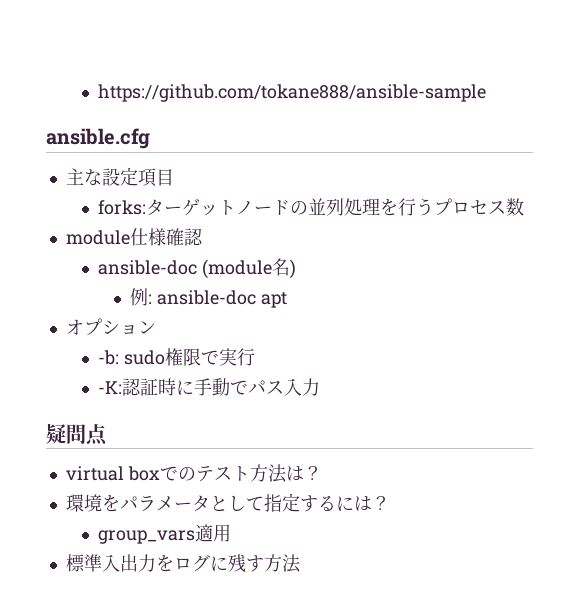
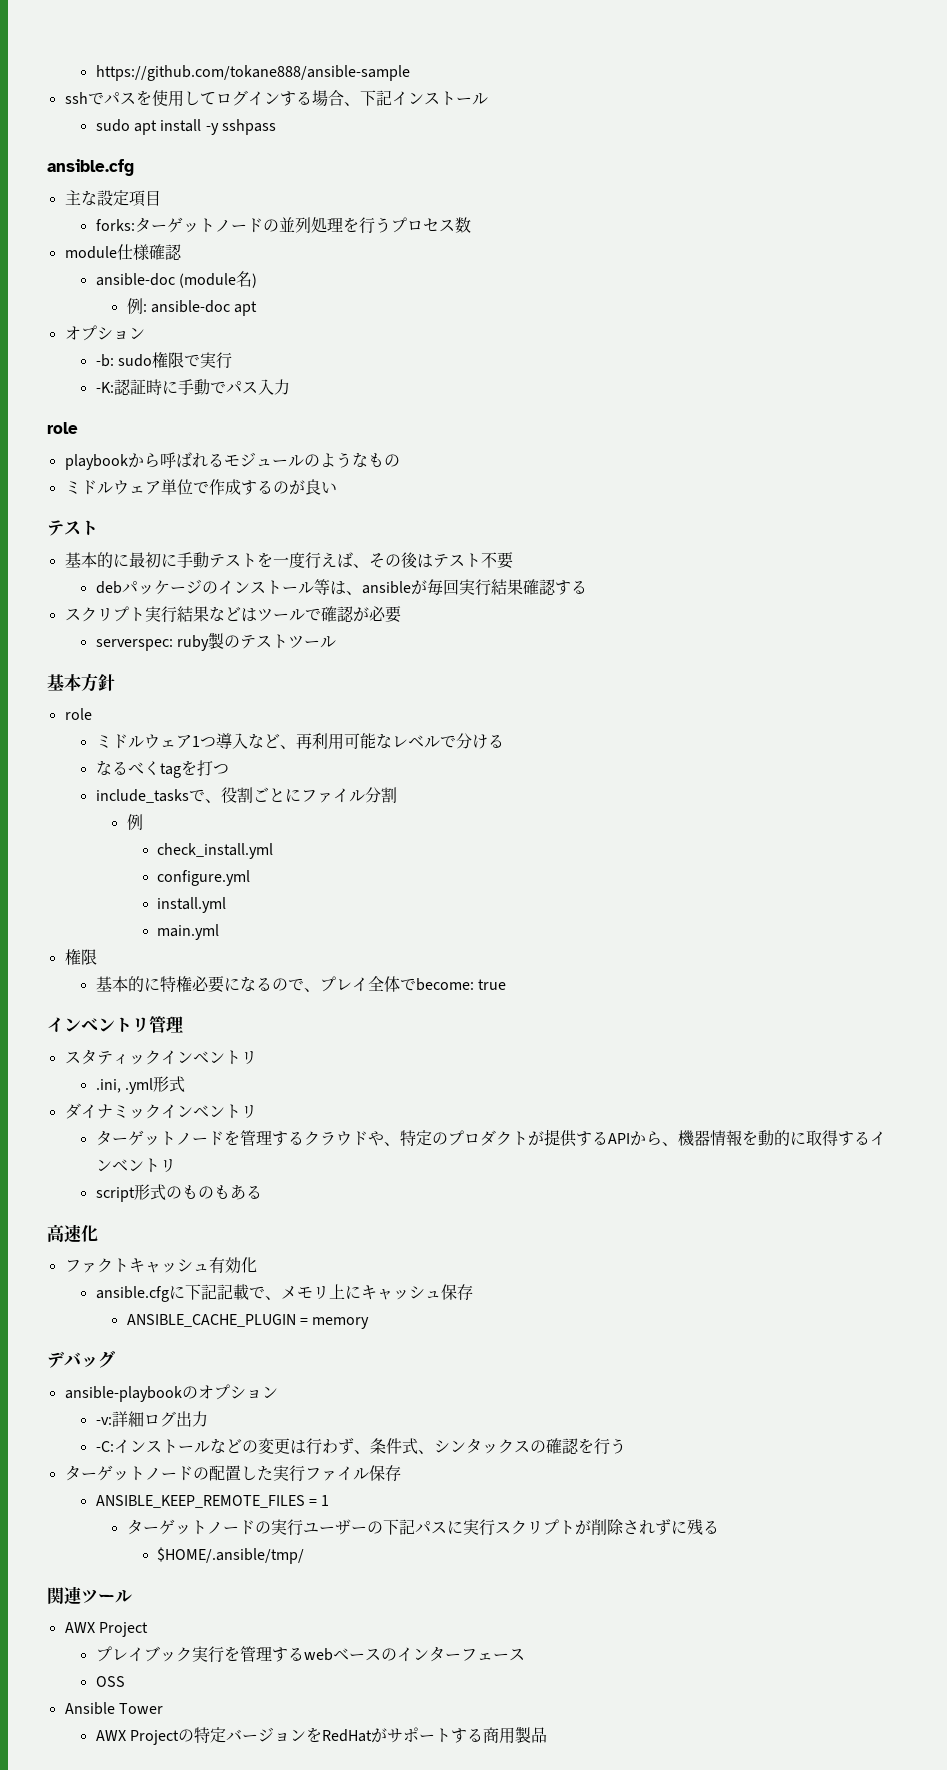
+ sshでパスを使用してログインする場合、下記インストール
+ sudo apt install -y sshpass
  -K:認証時に手動でパス入力
- 疑問点
- virtual boxでのテスト方法は？
- 環境をパラメータとして指定するには？
- group_vars適用
- 標準入出力をログに残す方法
+ role
+ playbookから呼ばれるモジュールのようなもの
+ ミドルウェア単位で作成するのが良い
+ テスト
+ 基本的に最初に手動テストを一度行えば、その後はテスト不要
+ debパッケージのインストール等は、ansibleが毎回実行結果確認する
+ スクリプト実行結果などはツールで確認が必要
+ serverspec: ruby製のテストツール
+ 基本方針
+ role
+ ミドルウェア1つ導入など、再利用可能なレベルで分ける
+ なるべくtagを打つ
+ include_tasksで、役割ごとにファイル分割
+ 例
+ check_install.yml
+ configure.yml
+ install.yml
+ main.yml
+ 権限
+ 基本的に特権必要になるので、プレイ全体でbecome: true
+ インベントリ管理
+ スタティックインベントリ
+ .ini, .yml形式
+ ダイナミックインベントリ
+ ターゲットノードを管理するクラウドや、特定のプロダクトが提供するAPIから、機器情報を動的に取得するインベントリ
+ script形式のものもある
+ 高速化
+ ファクトキャッシュ有効化
+ ansible.cfgに下記記載で、メモリ上にキャッシュ保存
+ ANSIBLE_CACHE_PLUGIN = memory
+ デバッグ
+ ansible-playbookのオプション
+ -v:詳細ログ出力
+ -C:インストールなどの変更は行わず、条件式、シンタックスの確認を行う
+ ターゲットノードの配置した実行ファイル保存
+ ANSIBLE_KEEP_REMOTE_FILES = 1
+ ターゲットノードの実行ユーザーの下記パスに実行スクリプトが削除されずに残る
+ $HOME/.ansible/tmp/
+ 関連ツール
+ AWX Project
+ プレイブック実行を管理するwebベースのインターフェース
+ OSS
+ Ansible Tower
+ AWX Projectの特定バージョンをRedHatがサポートする商用製品

